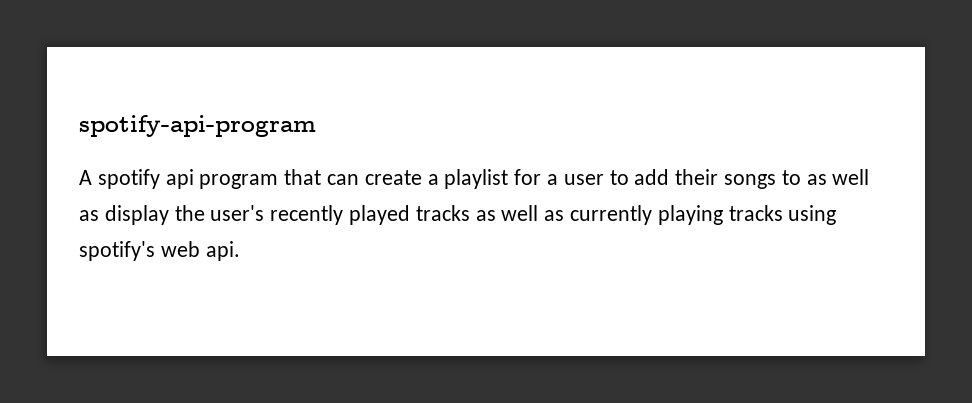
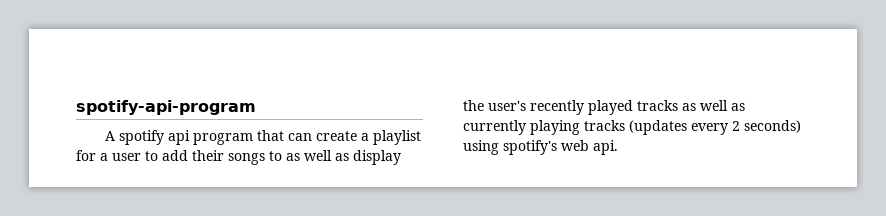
- A spotify api program that can create a playlist for a user to add their songs to as well as display the user's recently played tracks as well as currently playing tracks using spotify's web api.
+ A spotify api program that can create a playlist for a user to add their songs to as well as display the user's recently played tracks as well as currently playing tracks (updates every 2 seconds) using spotify's web api.

